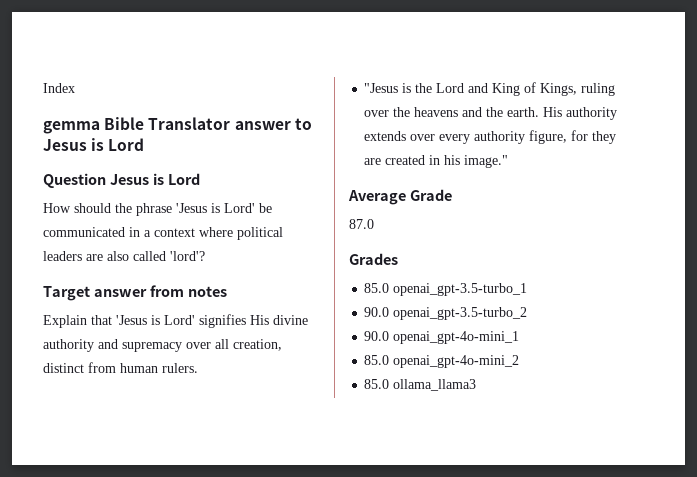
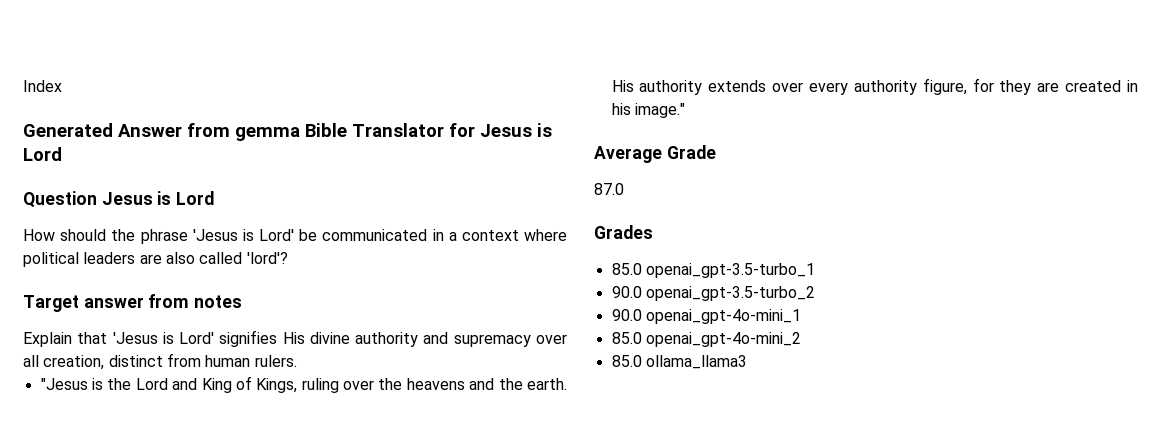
- gemma Bible Translator answer to Jesus is Lord
+ Generated Answer from gemma Bible Translator for Jesus is Lord

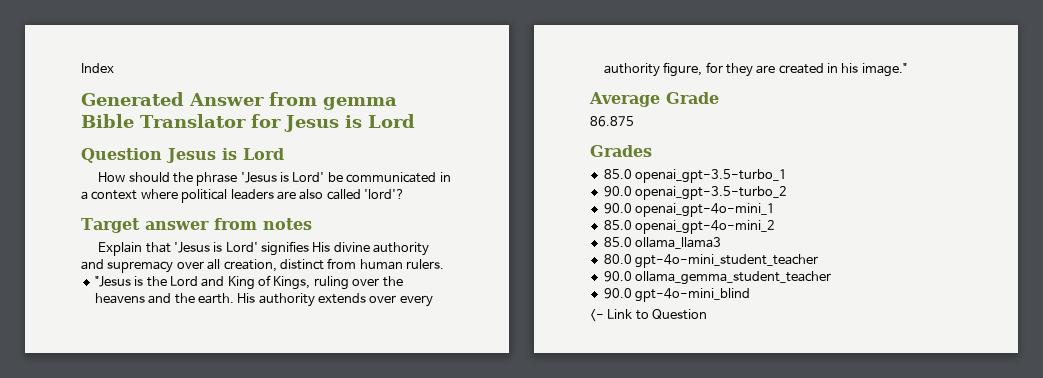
- 87.0
+ 86.875
+ 80.0 gpt-4o-mini_student_teacher
+ 90.0 ollama_gemma_student_teacher
+ 90.0 gpt-4o-mini_blind
+ <- Link to Question

